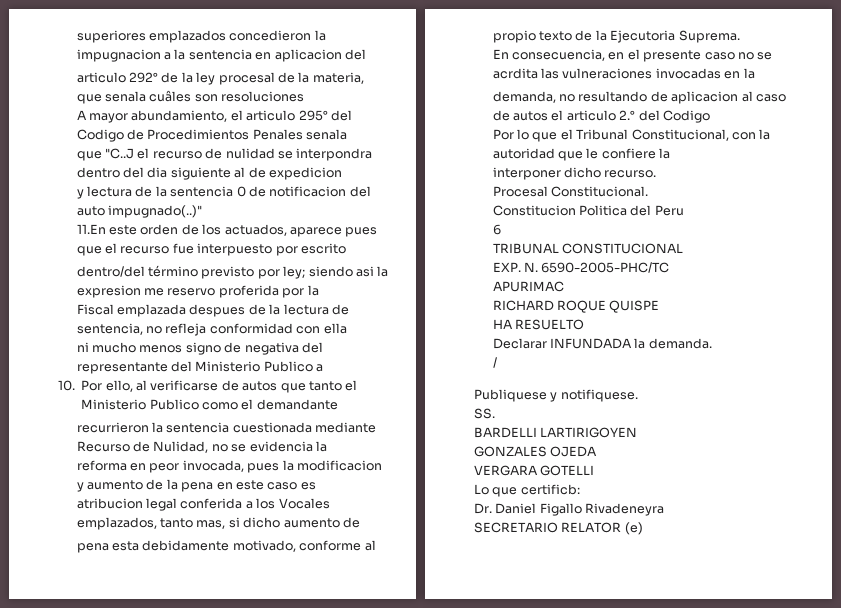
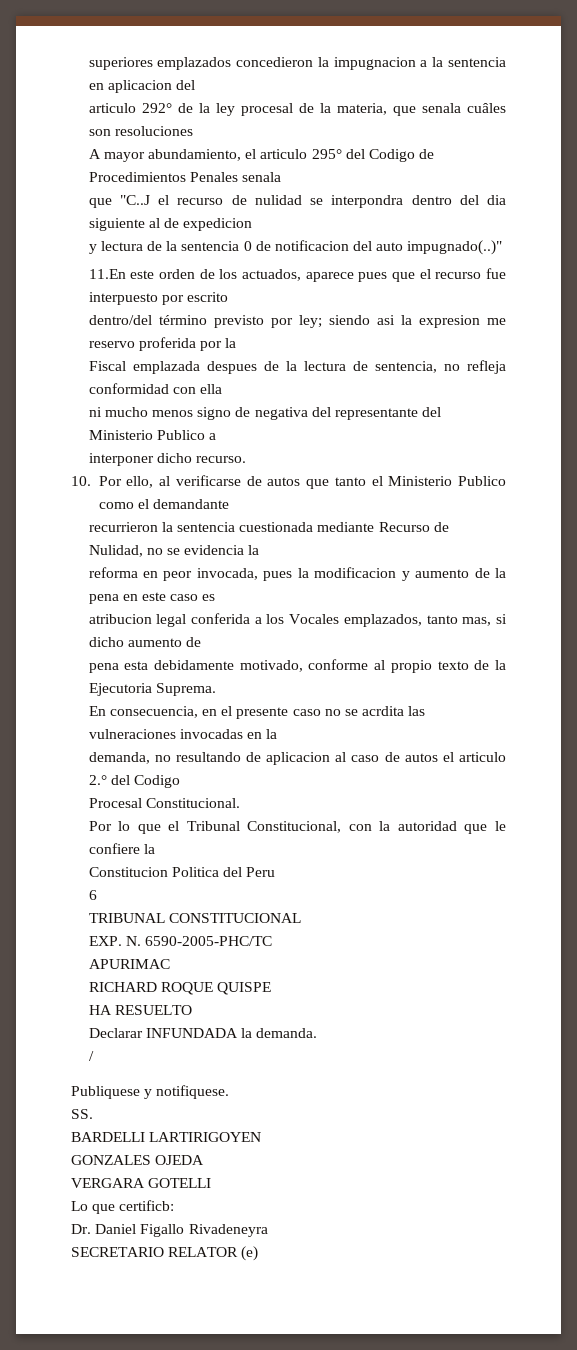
+ interponer dicho recurso.
+ Procesal Constitucional.
- interponer dicho recurso.
- Procesal Constitucional.

